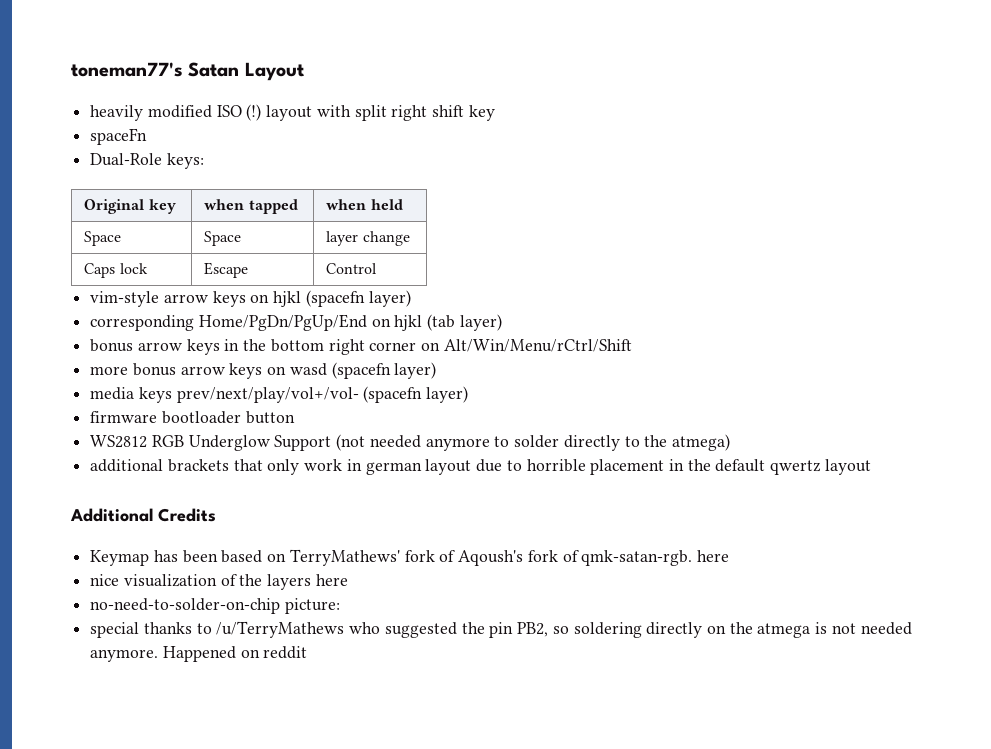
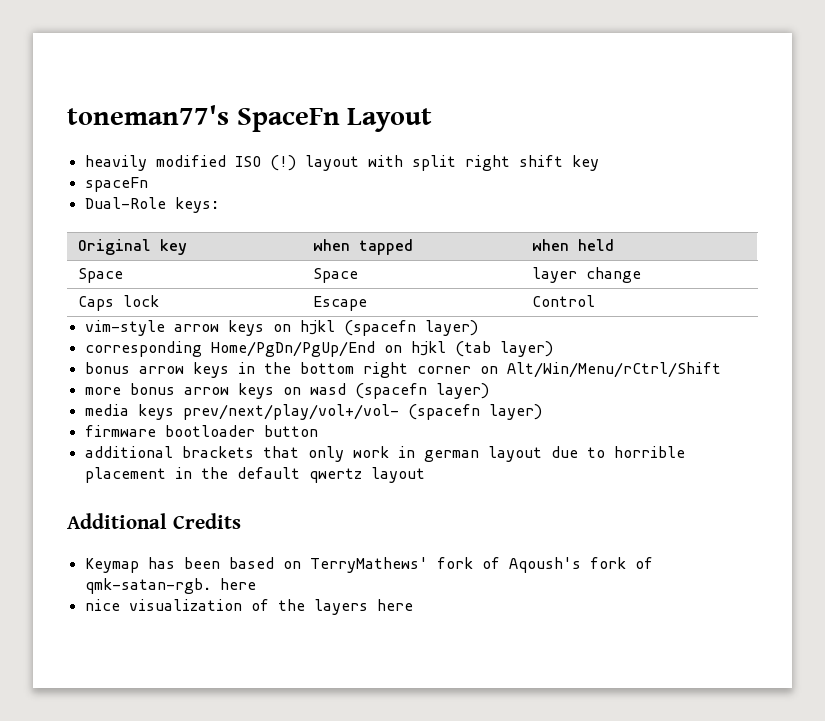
- toneman77's Satan Layout
+ toneman77's SpaceFn Layout
- WS2812 RGB Underglow Support (not needed anymore to solder directly to the atmega)
- no-need-to-solder-on-chip picture:
- special thanks to /u/TerryMathews who suggested the pin PB2, so soldering directly on the atmega is not needed anymore. Happened on reddit

